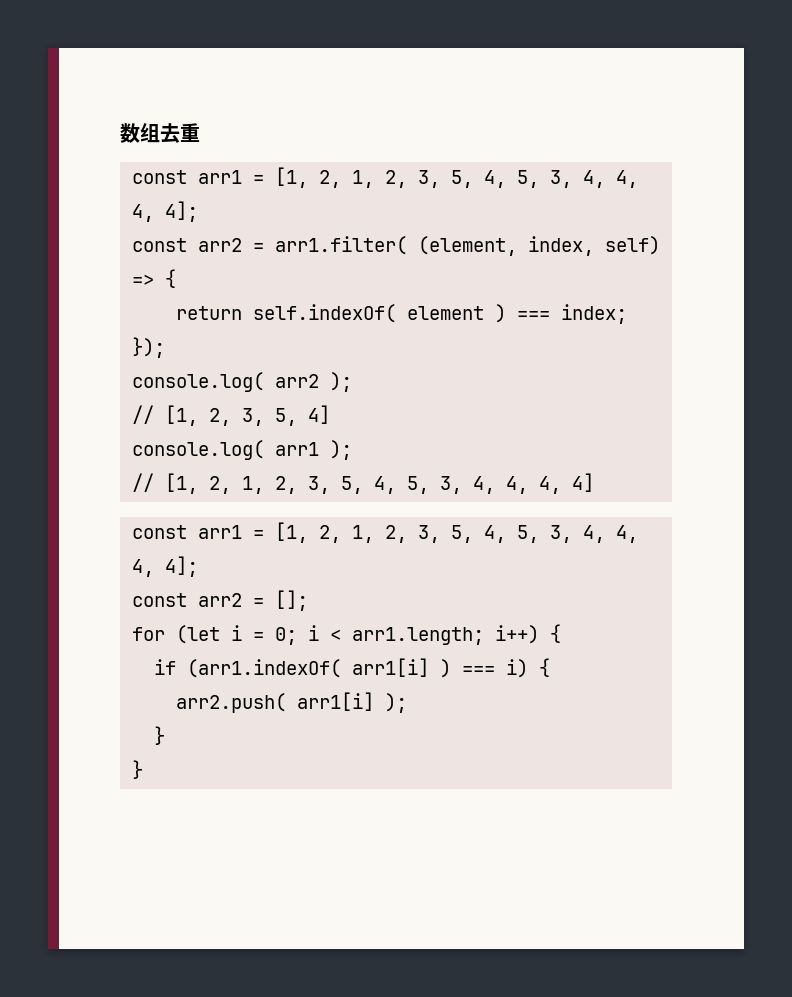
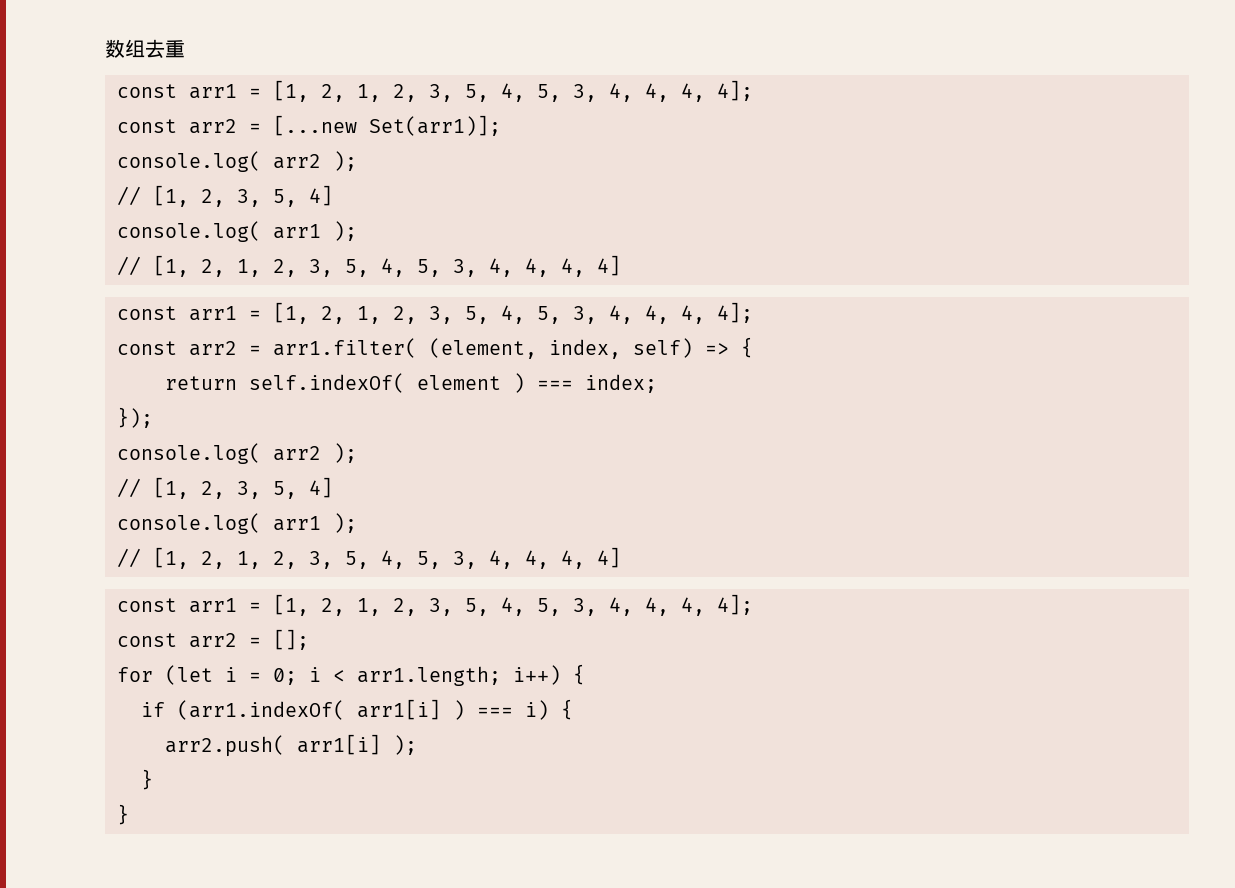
+ const arr2 = [...new Set(arr1)];
+ console.log( arr2 );
+ // [1, 2, 3, 5, 4]
+ console.log( arr1 );
+ // [1, 2, 1, 2, 3, 5, 4, 5, 3, 4, 4, 4, 4]
+ const arr1 = [1, 2, 1, 2, 3, 5, 4, 5, 3, 4, 4, 4, 4];

